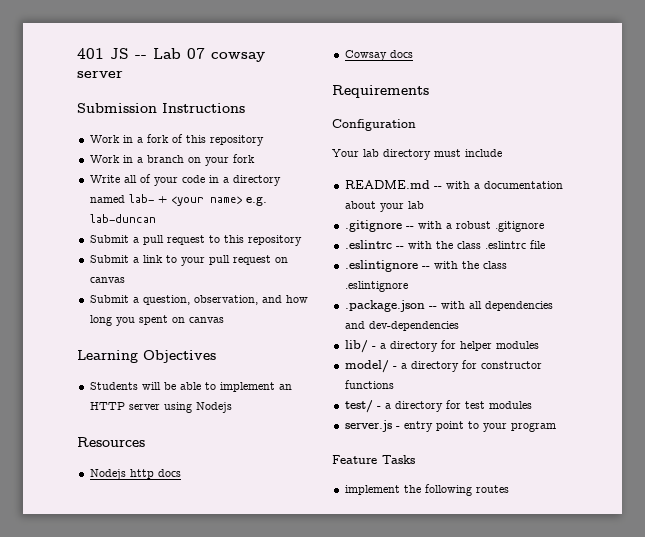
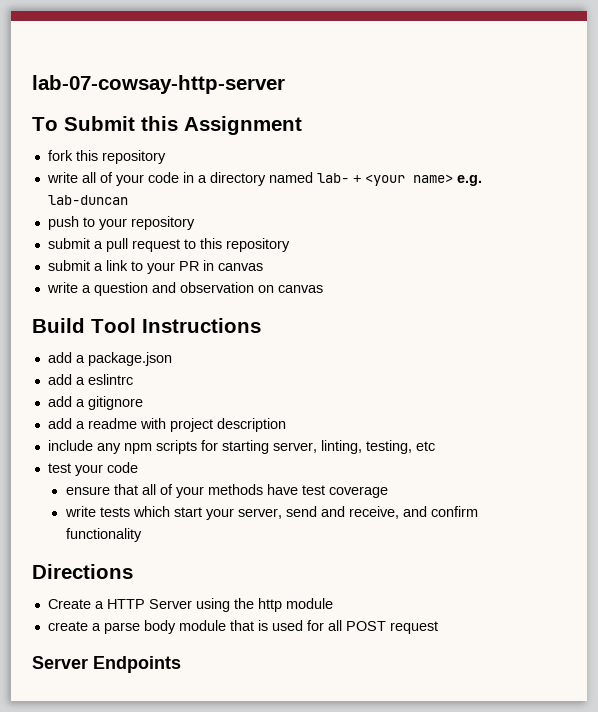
- 401 JS -- Lab 07 cowsay server
- Submission Instructions
- Work in a fork of this repository
- Work in a branch on your fork
- Write all of your code in a directory named lab- + <your name> e.g. lab-duncan
+ lab-07-cowsay-http-server
+ To Submit this Assignment
+ fork this repository
+ write all of your code in a directory named lab- + <your name> e.g. lab-duncan
- Submit a pull request to this repository
+ push to your repository
+ submit a pull request to this repository
- Submit a link to your pull request on canvas
- Submit a question, observation, and how long you spent on canvas
- Learning Objectives
- Students will be able to implement an HTTP server using Nodejs
- Resources
- Nodejs http docs
- Cowsay docs
- Requirements
- Configuration
- Your lab directory must include
- README.md -- with a documentation about your lab
- .gitignore -- with a robust .gitignore
- .eslintrc -- with the class .eslintrc file
- .eslintignore -- with the class .eslintignore
- .package.json -- with all dependencies and dev-dependencies
- lib/ - a directory for helper modules
- model/ - a directory for constructor functions
- test/ - a directory for test modules
- server.js - entry point to your program
- Feature Tasks
- implement the following routes
+ submit a link to your PR in canvas
+ write a question and observation on canvas
+ Build Tool Instructions
+ add a package.json
+ add a eslintrc
+ add a gitignore
+ add a readme with project description
+ include any npm scripts for starting server, linting, testing, etc
+ test your code
+ ensure that all of your methods have test coverage
+ write tests which start your server, send and receive, and confirm functionality
+ Directions
+ Create a HTTP Server using the http module
+ create a parse body module that is used for all POST request
+ Server Endpoints

